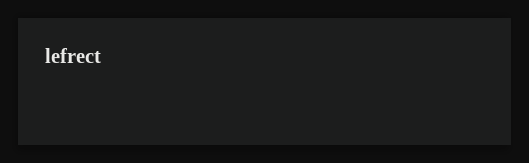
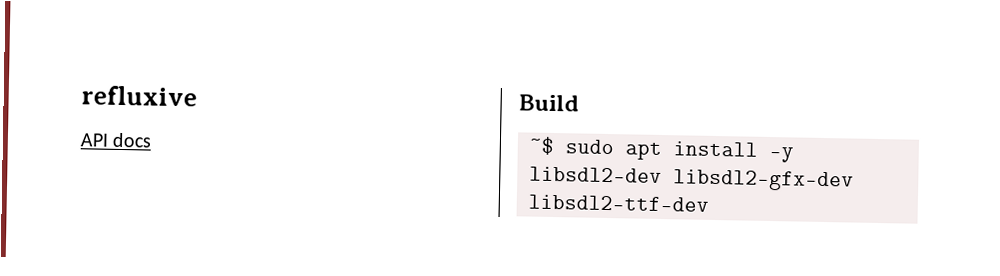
- lefrect
+ refluxive
+ API docs
+ Build
+ ~$ sudo apt install -y libsdl2-dev libsdl2-gfx-dev libsdl2-ttf-dev

